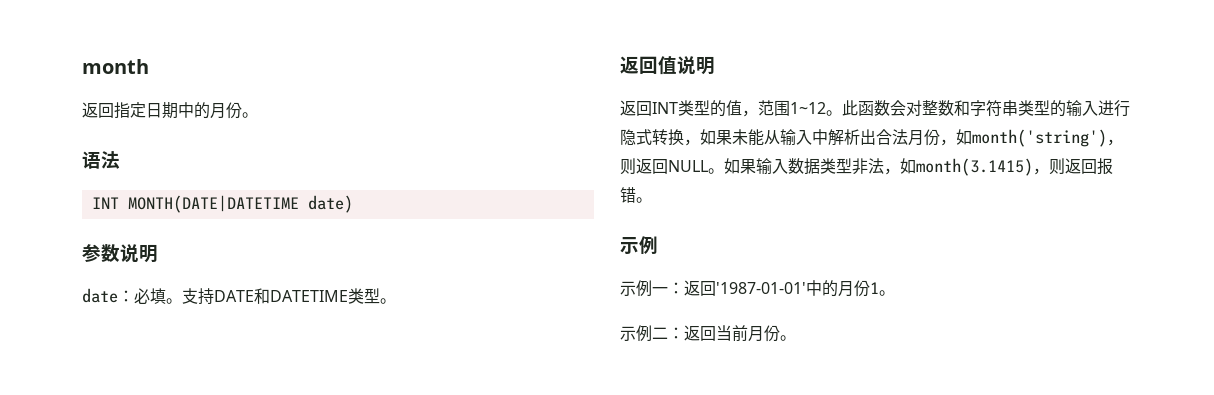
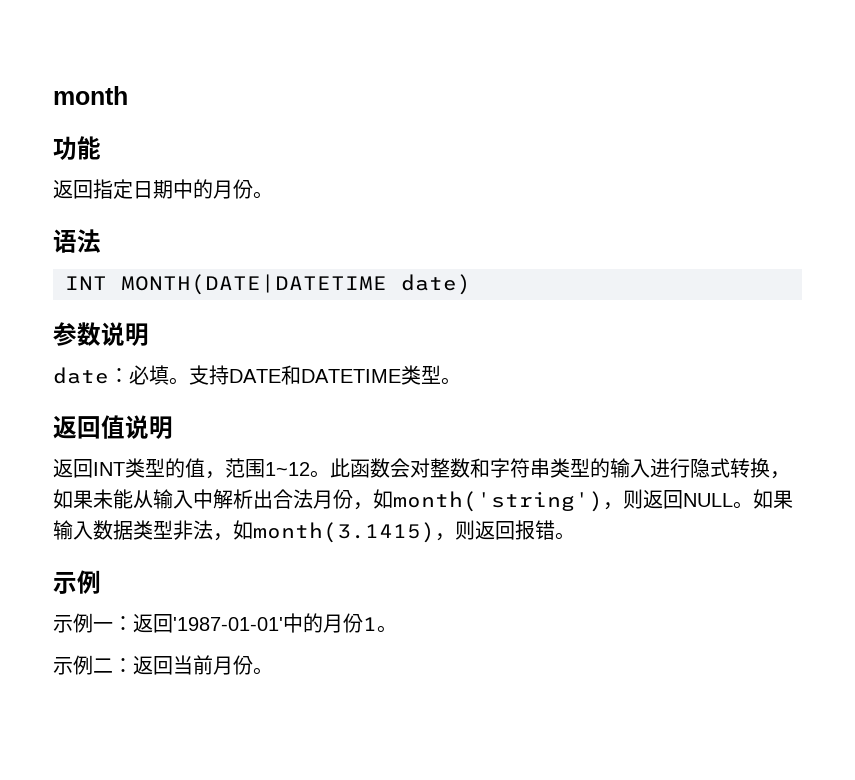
+ 功能

